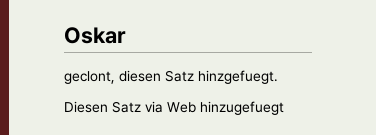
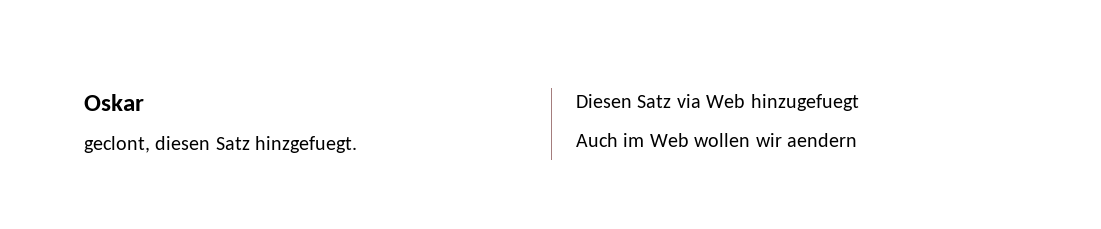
+ Auch im Web wollen wir aendern

